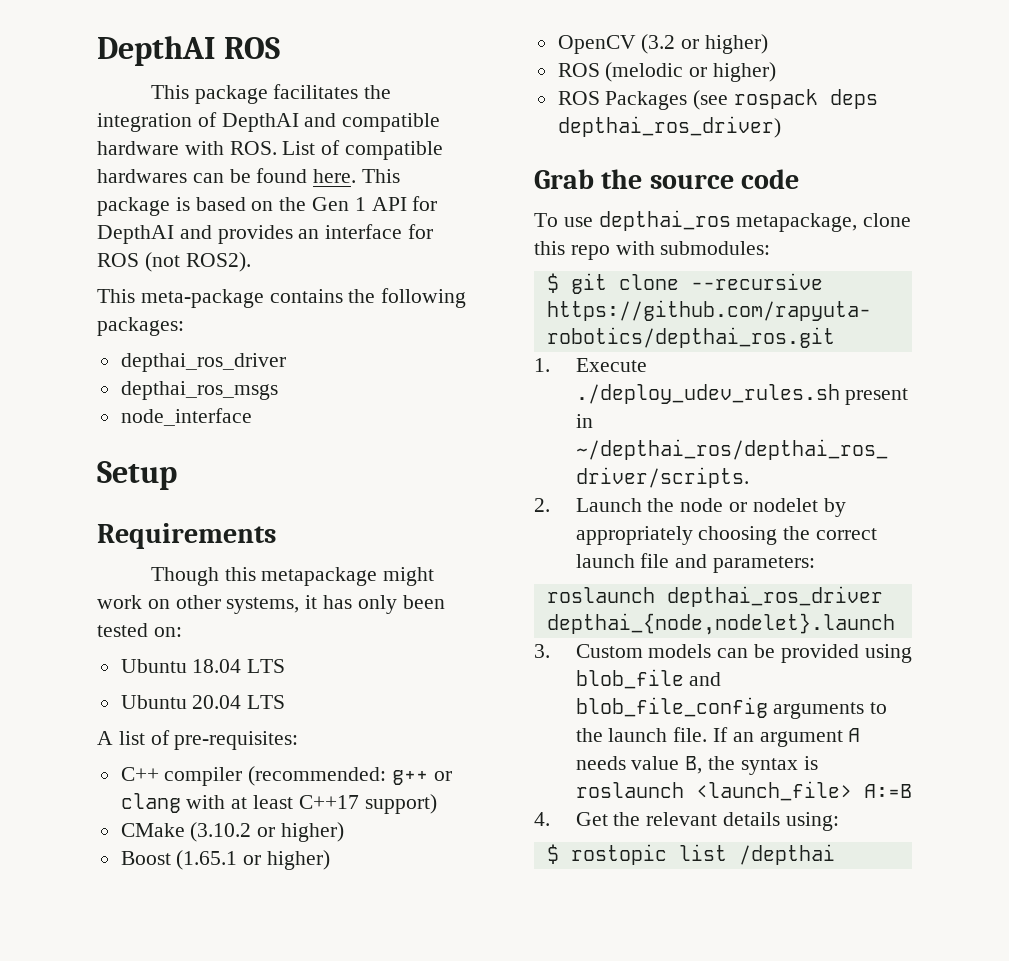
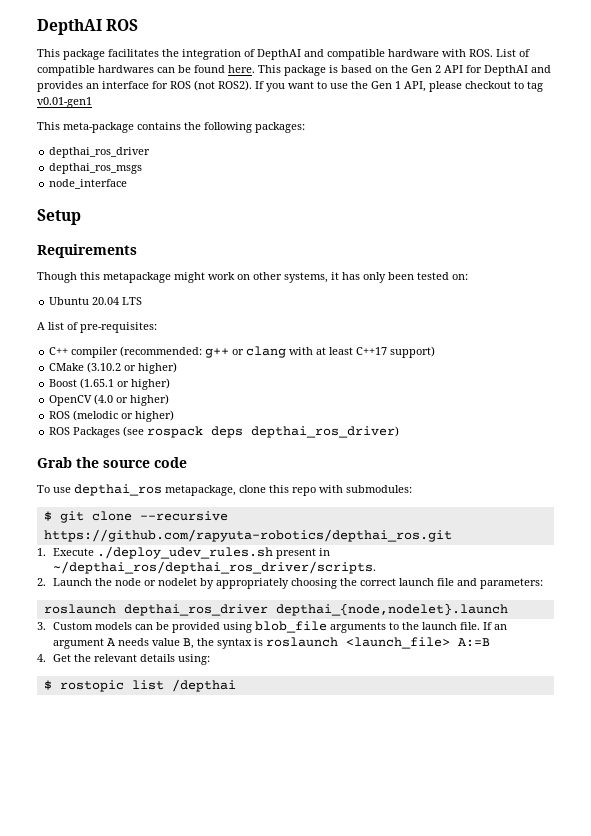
- This package is based on the Gen 1 API for DepthAI and provides an interface for ROS (not ROS2).
+ This package is based on the Gen 2 API for DepthAI and provides an interface for ROS (not ROS2). If you want to use the Gen 1 API, please checkout to tag v0.01-gen1
- Ubuntu 18.04 LTS
- OpenCV (3.2 or higher)
+ OpenCV (4.0 or higher)
- 3. Custom models can be provided using blob_file and blob_file_config arguments to the launch file.
+ 3. Custom models can be provided using blob_file arguments to the launch file.

